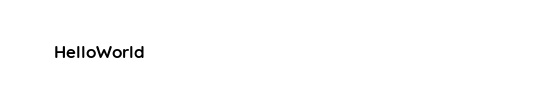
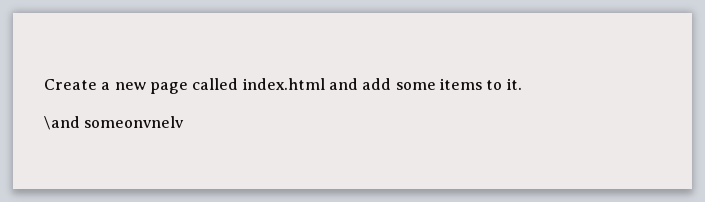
- HelloWorld
+ Create a new page called index.html and add some items to it.
+ \and someonvnelv

